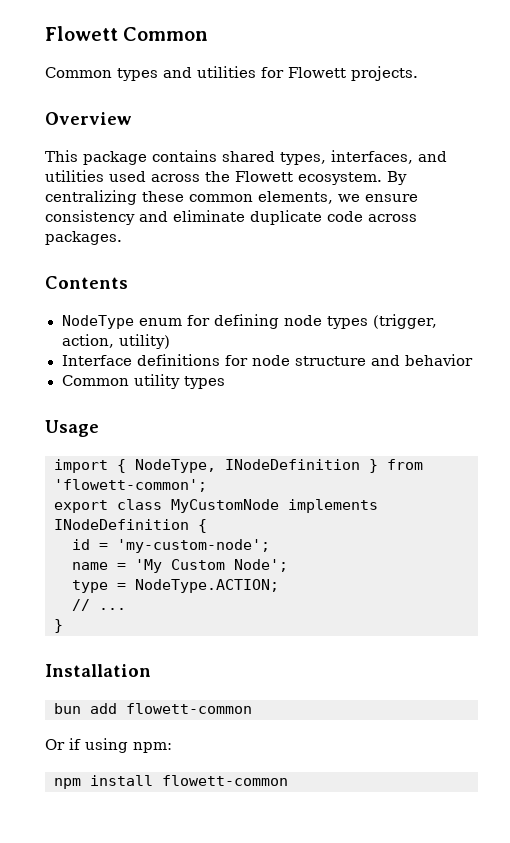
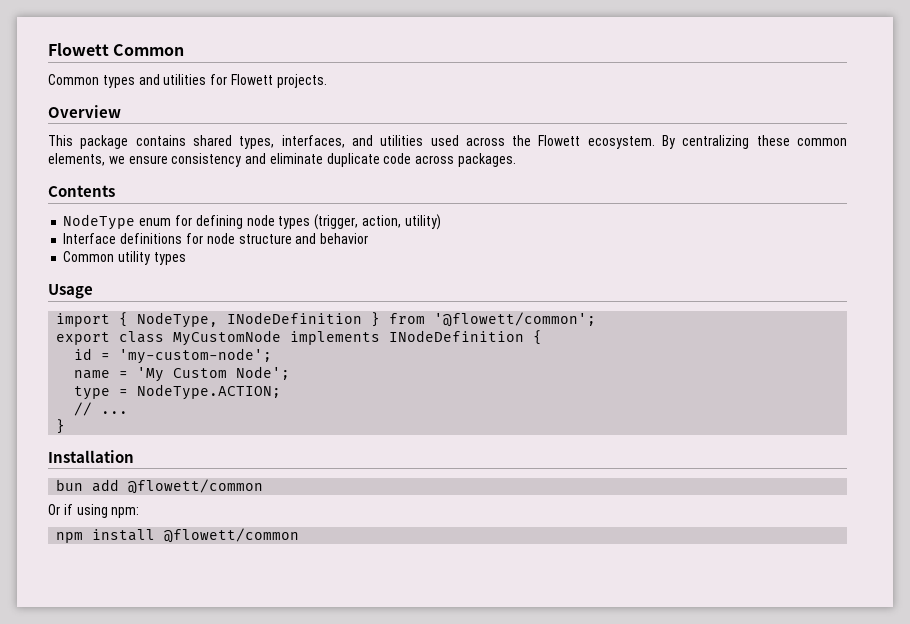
- import { NodeType, INodeDefinition } from 'flowett-common';
+ import { NodeType, INodeDefinition } from '@flowett/common';
- bun add flowett-common
+ bun add @flowett/common
- npm install flowett-common
+ npm install @flowett/common

